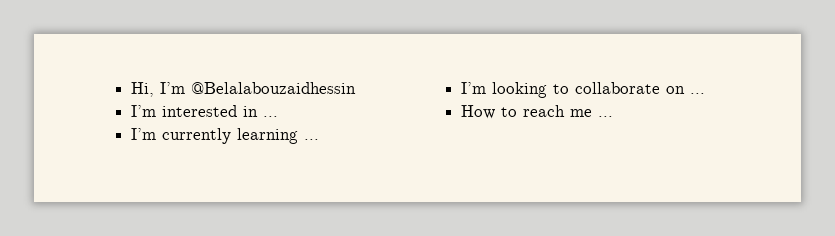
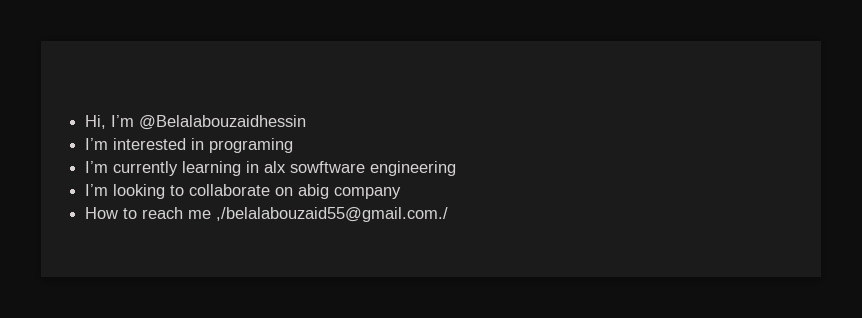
- I’m interested in ...
+ I’m interested in programing
- I’m currently learning ...
+ I’m currently learning in alx sowftware engineering
- I’m looking to collaborate on ...
+ I’m looking to collaborate on abig company
- How to reach me ...
+ How to reach me ,/belalabouzaid55@gmail.com./

